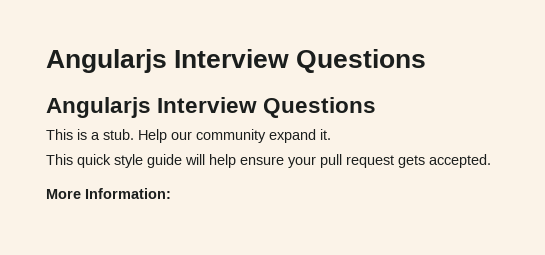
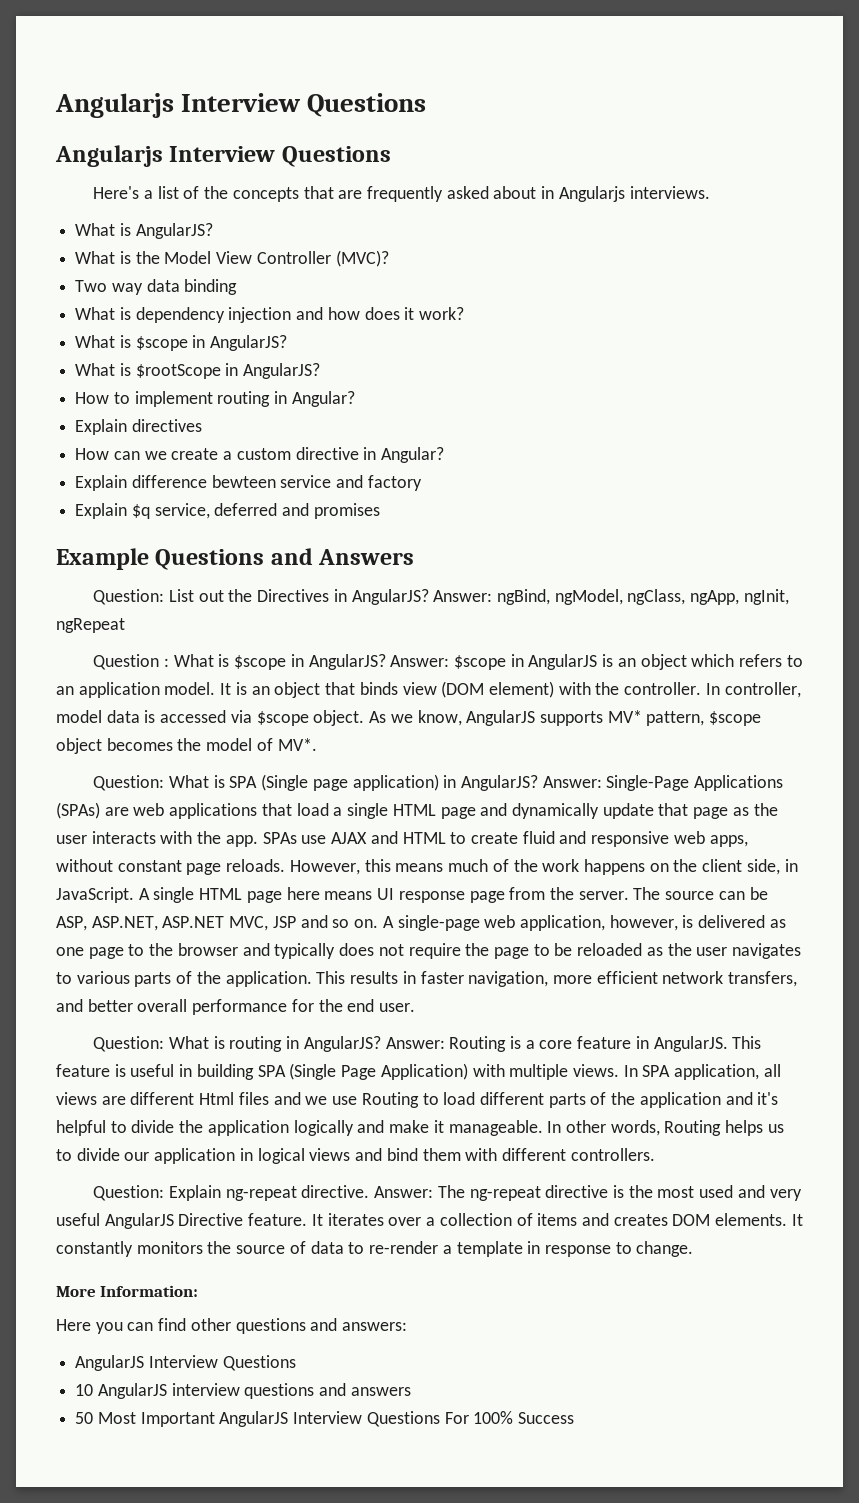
- This is a stub. Help our community expand it.
- This quick style guide will help ensure your pull request gets accepted.
+ Here's a list of the concepts that are frequently asked about in Angularjs interviews.
+ What is AngularJS?
+ What is the Model View Controller (MVC)?
+ Two way data binding
+ What is dependency injection and how does it work?
+ What is $scope in AngularJS?
+ What is $rootScope in AngularJS?
+ How to implement routing in Angular?
+ Explain directives
+ How can we create a custom directive in Angular?
+ Explain difference bewteen service and factory
+ Explain $q service, deferred and promises
+ Example Questions and Answers
+ Question: List out the Directives in AngularJS? Answer: ngBind, ngModel, ngClass, ngApp, ngInit, ngRepeat
+ Question : What is $scope in AngularJS? Answer: $scope in AngularJS is an object which refers to an application model. It is an object that binds view (DOM element) with the controller. In controller, model data is accessed via $scope object. As we know, AngularJS supports MV* pattern, $scope object becomes the model of MV*.
+ Question: What is SPA (Single page application) in AngularJS? Answer: Single-Page Applications (SPAs) are web applications that load a single HTML page and dynamically update that page as the user interacts with the app. SPAs use AJAX and HTML to create fluid and responsive web apps, without constant page reloads. However, this means much of the work happens on the client side, in JavaScript. A single HTML page here means UI response page from the server. The source can be ASP, ASP.NET, ASP.NET MVC, JSP and so on. A single-page web application, however, is delivered as one page to the browser and typically does not require the page to be reloaded as the user navigates to various parts of the application. This results in faster navigation, more efficient network transfers, and better overall performance for the end user.
+ Question: What is routing in AngularJS? Answer: Routing is a core feature in AngularJS. This feature is useful in building SPA (Single Page Application) with multiple views. In SPA application, all views are different Html files and we use Routing to load different parts of the application and it's helpful to divide the application logically and make it manageable. In other words, Routing helps us to divide our application in logical views and bind them with different controllers.
+ Question: Explain ng-repeat directive. Answer: The ng-repeat directive is the most used and very useful AngularJS Directive feature. It iterates over a collection of items and creates DOM elements. It constantly monitors the source of data to re-render a template in response to change.
  More Information:
+ Here you can find other questions and answers:
+ AngularJS Interview Questions
+ 10 AngularJS interview questions and answers
+ 50 Most Important AngularJS Interview Questions For 100% Success

